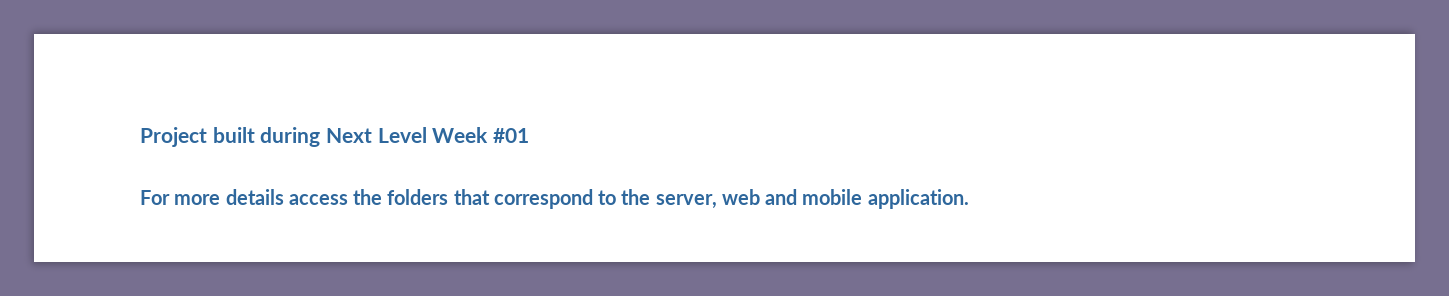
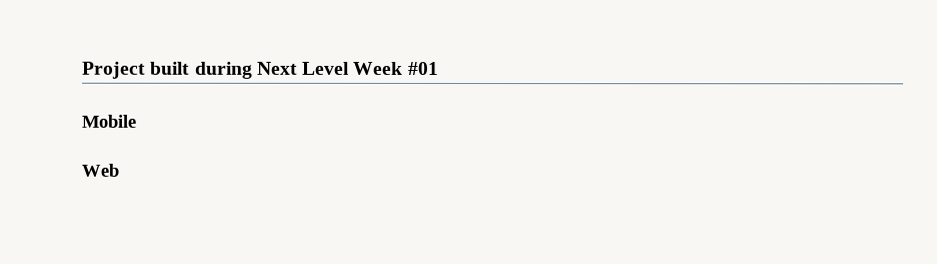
- For more details access the folders that correspond to the server, web and mobile application.
+ Mobile
+ Web

